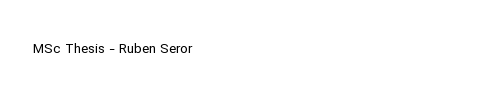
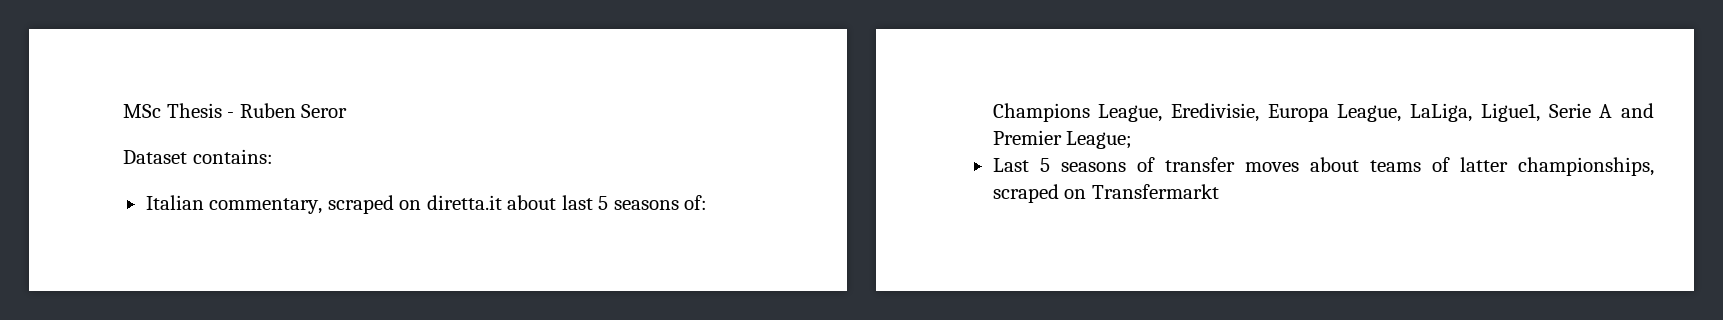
+ Dataset contains:
+ Italian commentary, scraped on diretta.it about last 5 seasons of: Champions League, Eredivisie, Europa League, LaLiga, Ligue1, Serie A and Premier League;
+ Last 5 seasons of transfer moves about teams of latter championships, scraped on Transfermarkt

